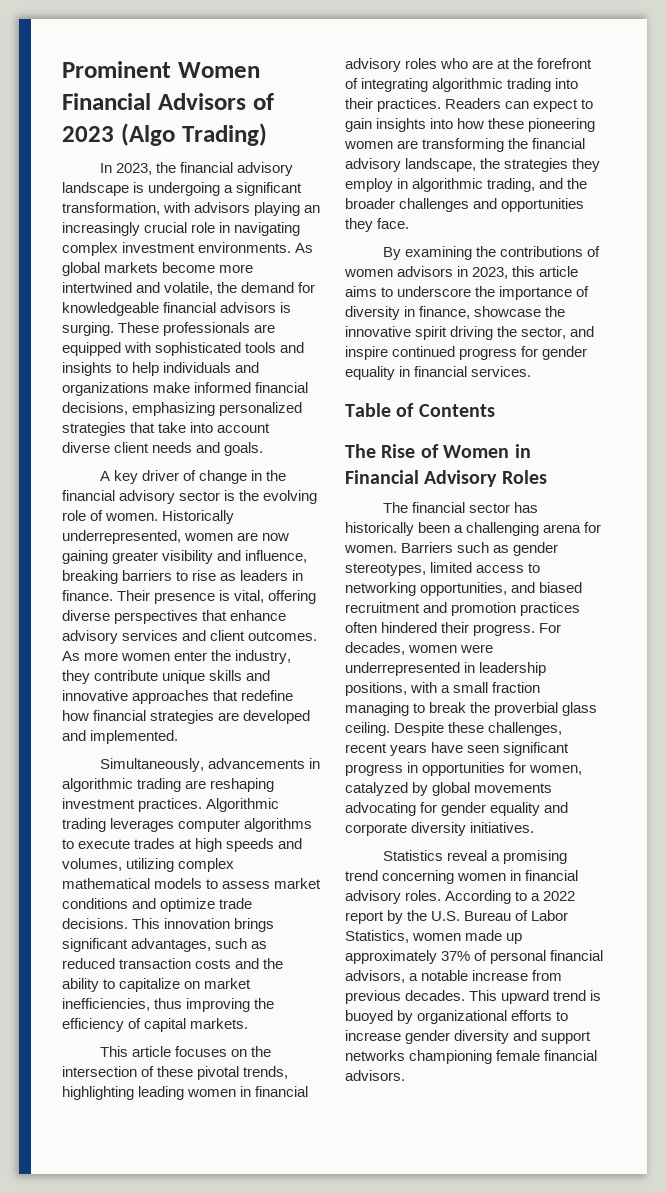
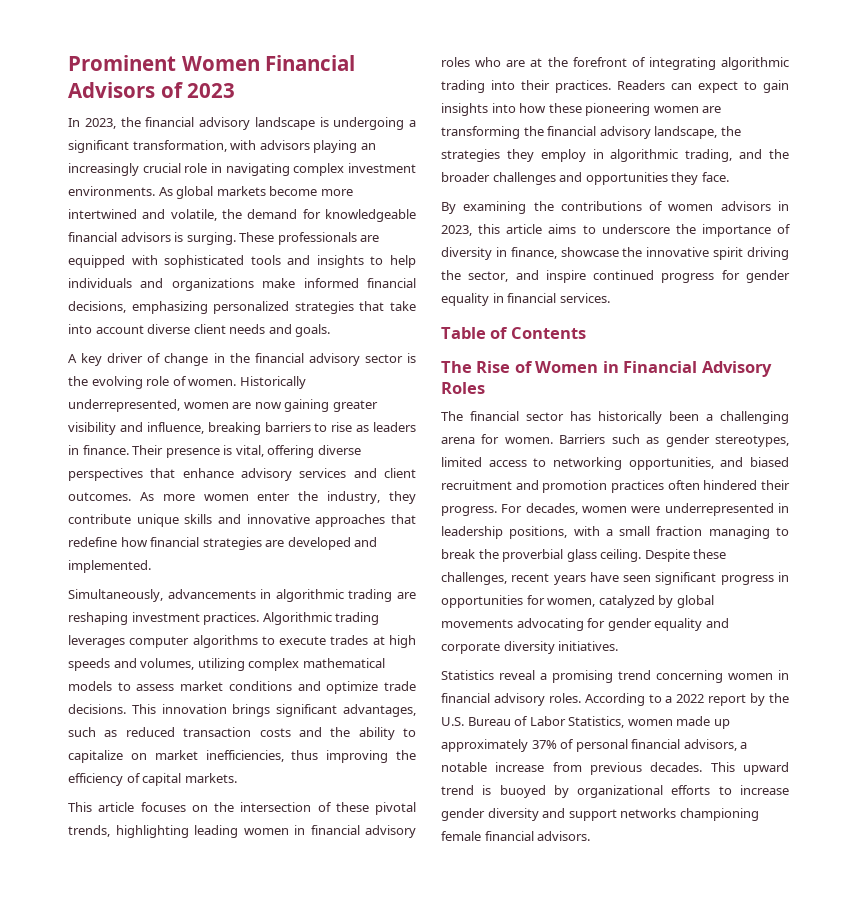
- Prominent Women Financial Advisors of 2023 (Algo Trading)
+ Prominent Women Financial Advisors of 2023

